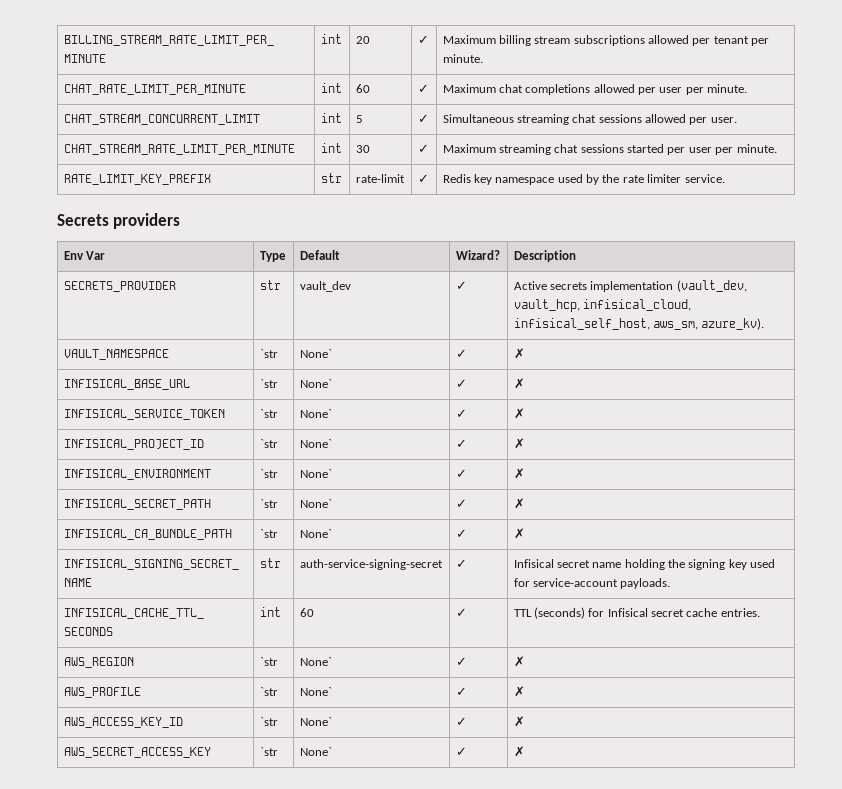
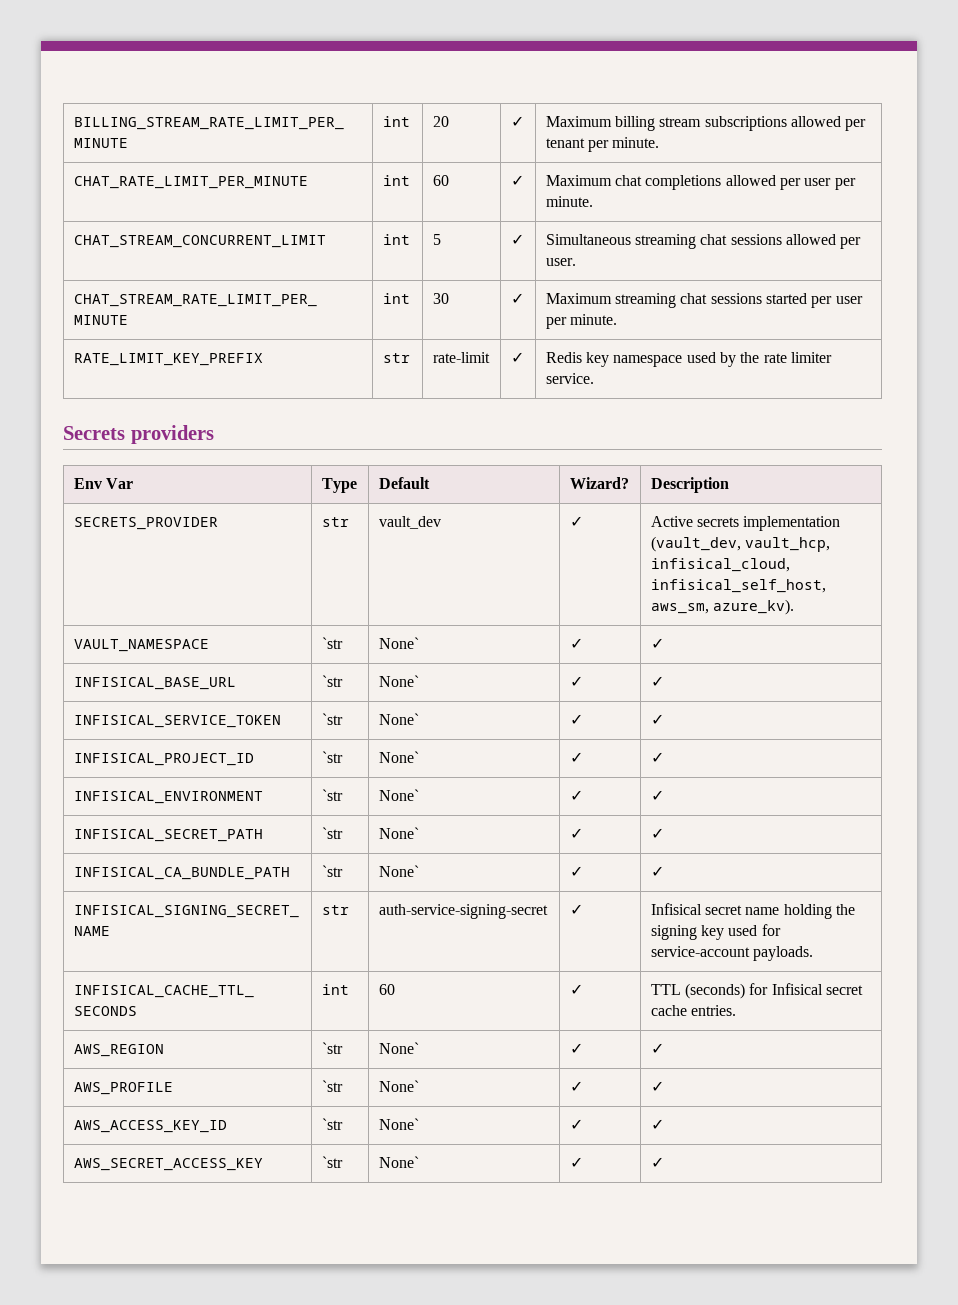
- VAULT_NAMESPACE | `str | None` | ✓ | ✗
+ VAULT_NAMESPACE | `str | None` | ✓ | ✓
- INFISICAL_BASE_URL | `str | None` | ✓ | ✗
+ INFISICAL_BASE_URL | `str | None` | ✓ | ✓
- INFISICAL_SERVICE_TOKEN | `str | None` | ✓ | ✗
+ INFISICAL_SERVICE_TOKEN | `str | None` | ✓ | ✓
- INFISICAL_PROJECT_ID | `str | None` | ✓ | ✗
+ INFISICAL_PROJECT_ID | `str | None` | ✓ | ✓
- INFISICAL_ENVIRONMENT | `str | None` | ✓ | ✗
+ INFISICAL_ENVIRONMENT | `str | None` | ✓ | ✓
- INFISICAL_SECRET_PATH | `str | None` | ✓ | ✗
+ INFISICAL_SECRET_PATH | `str | None` | ✓ | ✓
- INFISICAL_CA_BUNDLE_PATH | `str | None` | ✓ | ✗
+ INFISICAL_CA_BUNDLE_PATH | `str | None` | ✓ | ✓
- AWS_REGION | `str | None` | ✓ | ✗
+ AWS_REGION | `str | None` | ✓ | ✓
- AWS_PROFILE | `str | None` | ✓ | ✗
+ AWS_PROFILE | `str | None` | ✓ | ✓
- AWS_ACCESS_KEY_ID | `str | None` | ✓ | ✗
+ AWS_ACCESS_KEY_ID | `str | None` | ✓ | ✓
- AWS_SECRET_ACCESS_KEY | `str | None` | ✓ | ✗
+ AWS_SECRET_ACCESS_KEY | `str | None` | ✓ | ✓

